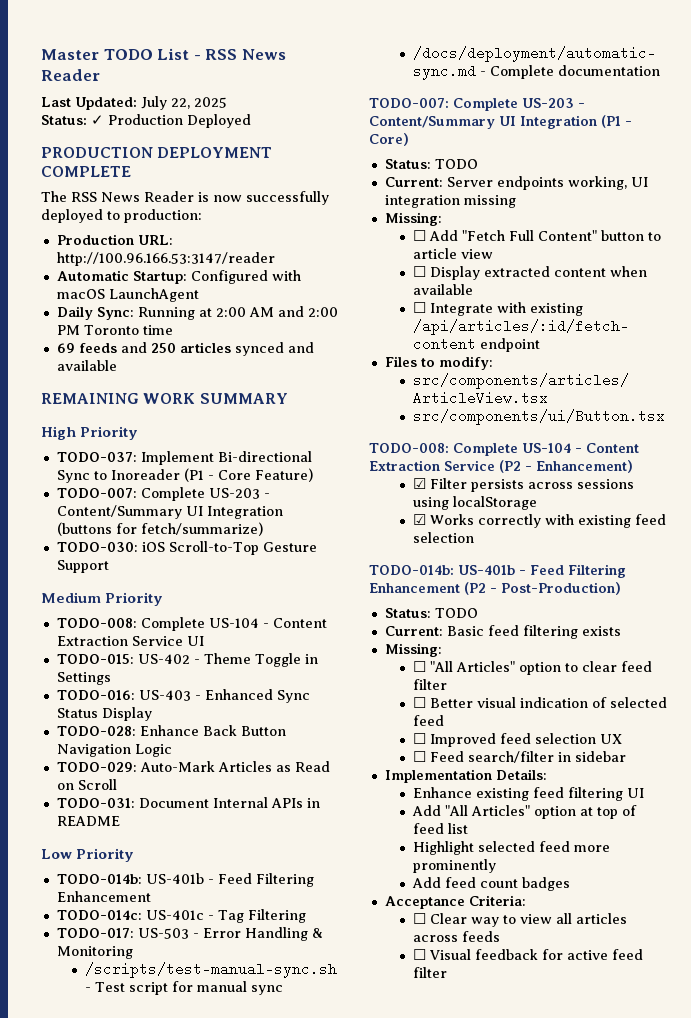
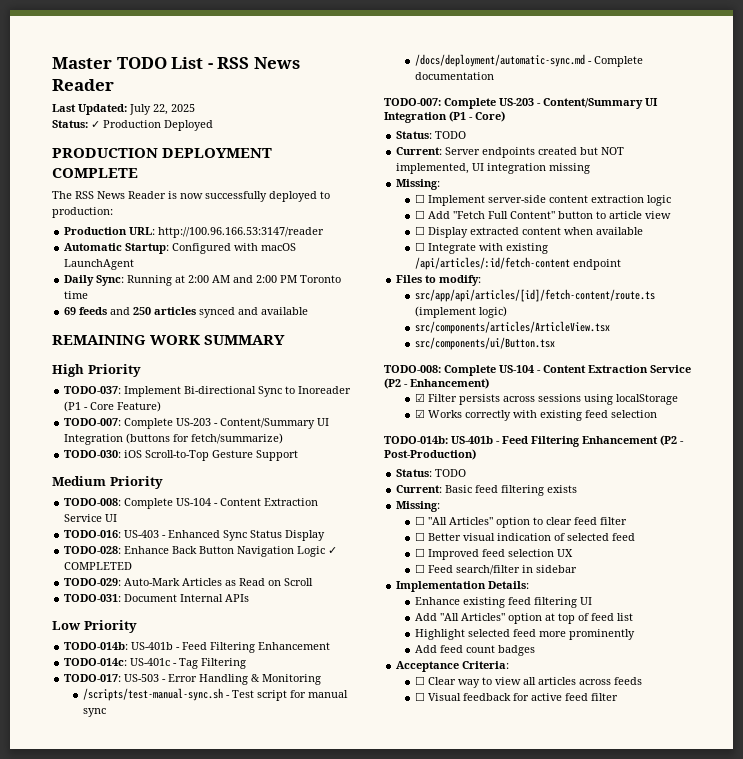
- TODO-015: US-402 - Theme Toggle in Settings
- TODO-028: Enhance Back Button Navigation Logic
+ TODO-028: Enhance Back Button Navigation Logic ✓ COMPLETED
- TODO-031: Document Internal APIs in README
+ TODO-031: Document Internal APIs
- Current: Server endpoints working, UI integration missing
+ Current: Server endpoints created but NOT implemented, UI integration missing
+ ☐ Implement server-side content extraction logic
+ src/app/api/articles/[id]/fetch-content/route.ts (implement logic)

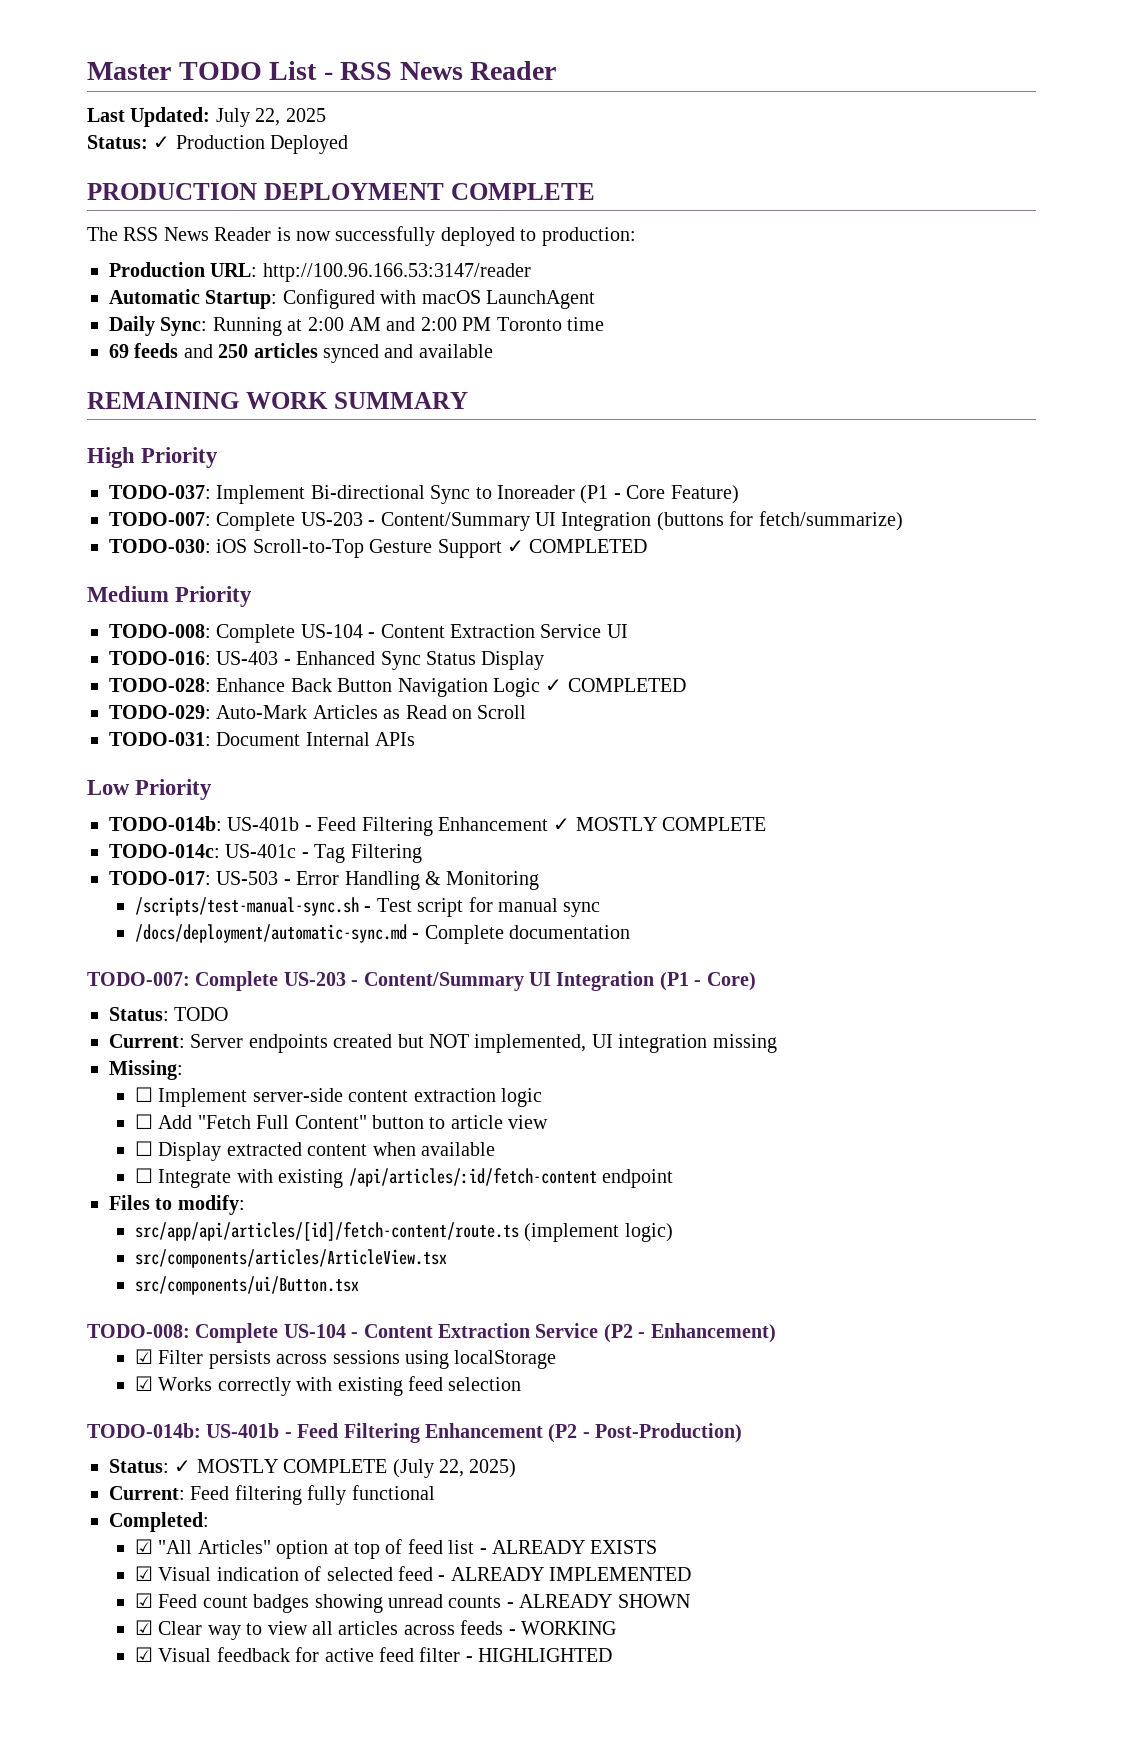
- TODO-030: iOS Scroll-to-Top Gesture Support
+ TODO-030: iOS Scroll-to-Top Gesture Support ✓ COMPLETED
  Low Priority
- TODO-014b: US-401b - Feed Filtering Enhancement
+ TODO-014b: US-401b - Feed Filtering Enhancement ✓ MOSTLY COMPLETE
  TODO-014b: US-401b - Feed Filtering Enhancement (P2 - Post-Production)
- Status: TODO
- Current: Basic feed filtering exists
- Missing:
- ☐ "All Articles" option to clear feed filter
- ☐ Better visual indication of selected feed
- ☐ Improved feed selection UX
- ☐ Feed search/filter in sidebar
- Implementation Details:
- Enhance existing feed filtering UI
- Add "All Articles" option at top of feed list
- Highlight selected feed more prominently
- Add feed count badges
- Acceptance Criteria:
- ☐ Clear way to view all articles across feeds
- ☐ Visual feedback for active feed filter
+ Status: ✓ MOSTLY COMPLETE (July 22, 2025)
+ Current: Feed filtering fully functional
+ Completed:
+ ☑ "All Articles" option at top of feed list - ALREADY EXISTS
+ ☑ Visual indication of selected feed - ALREADY IMPLEMENTED
+ ☑ Feed count badges showing unread counts - ALREADY SHOWN
+ ☑ Clear way to view all articles across feeds - WORKING
+ ☑ Visual feedback for active feed filter - HIGHLIGHTED

